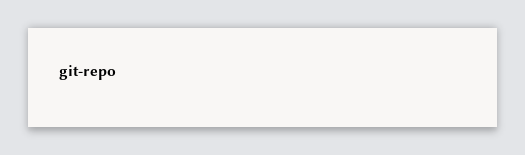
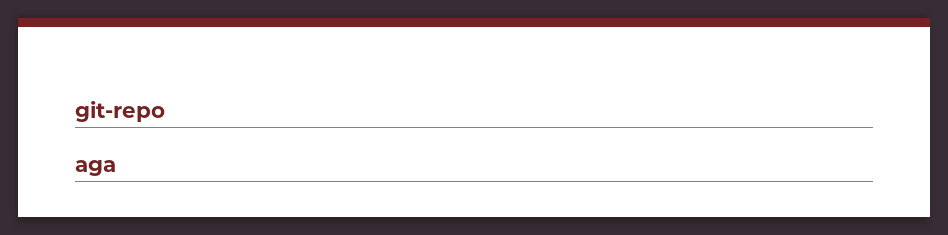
+ aga

